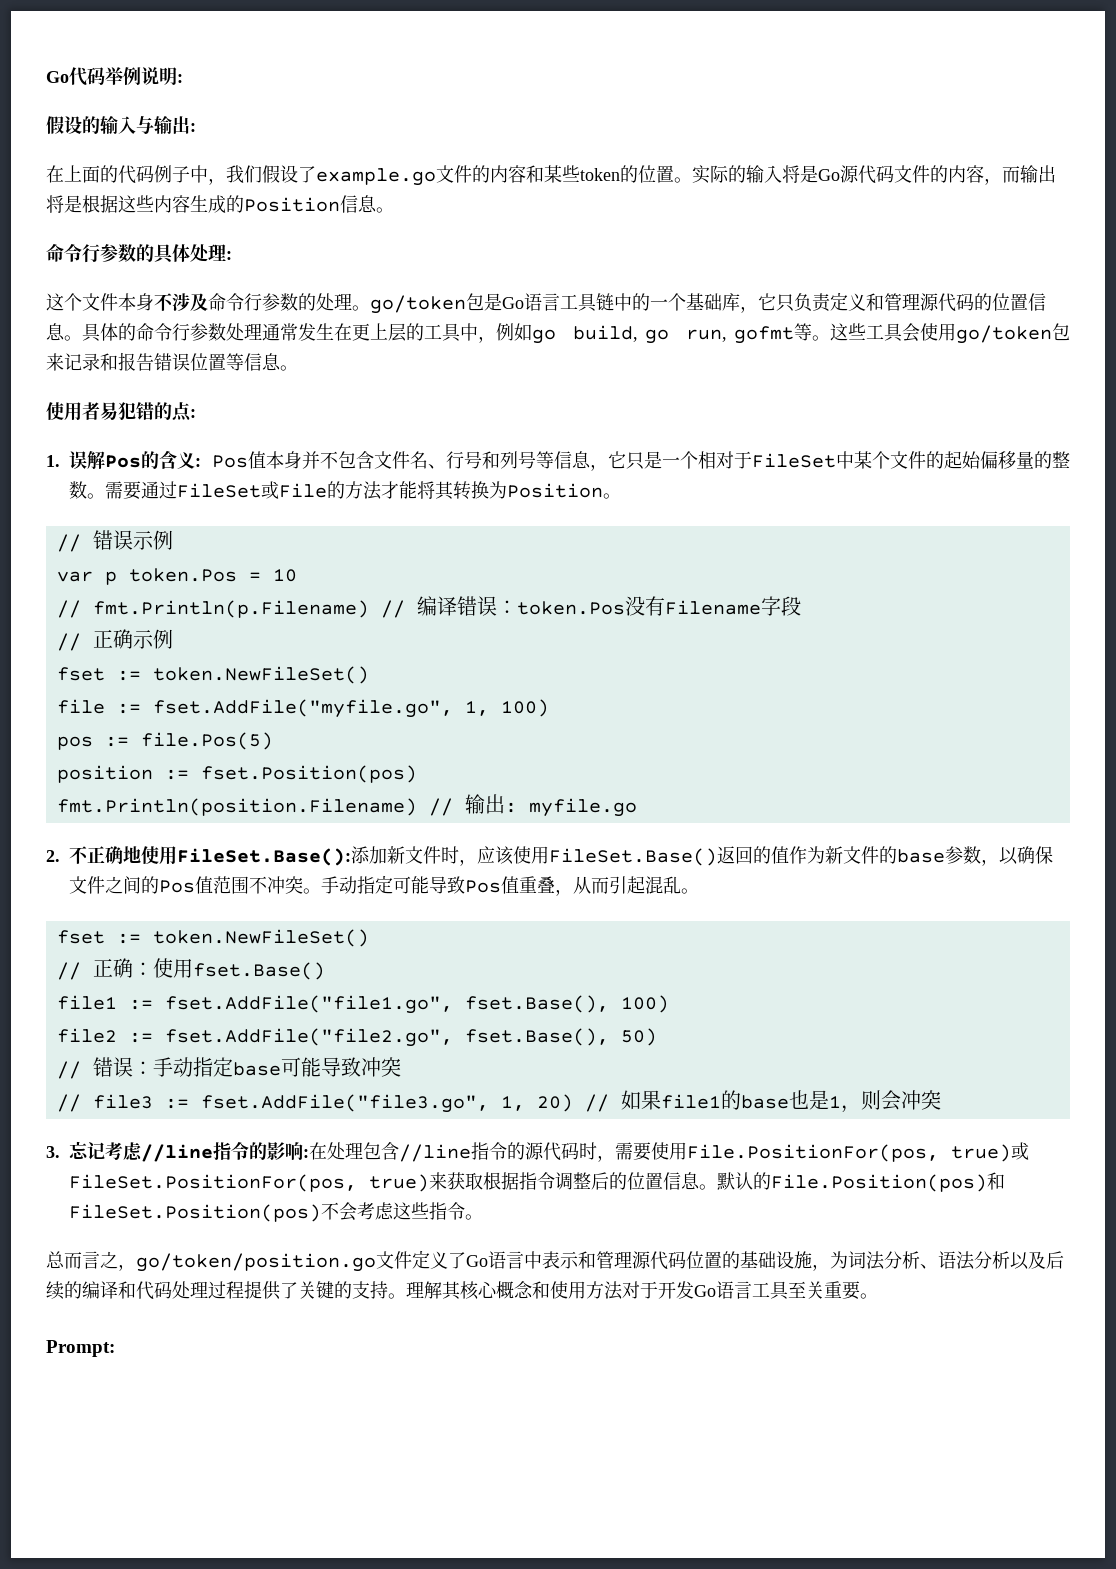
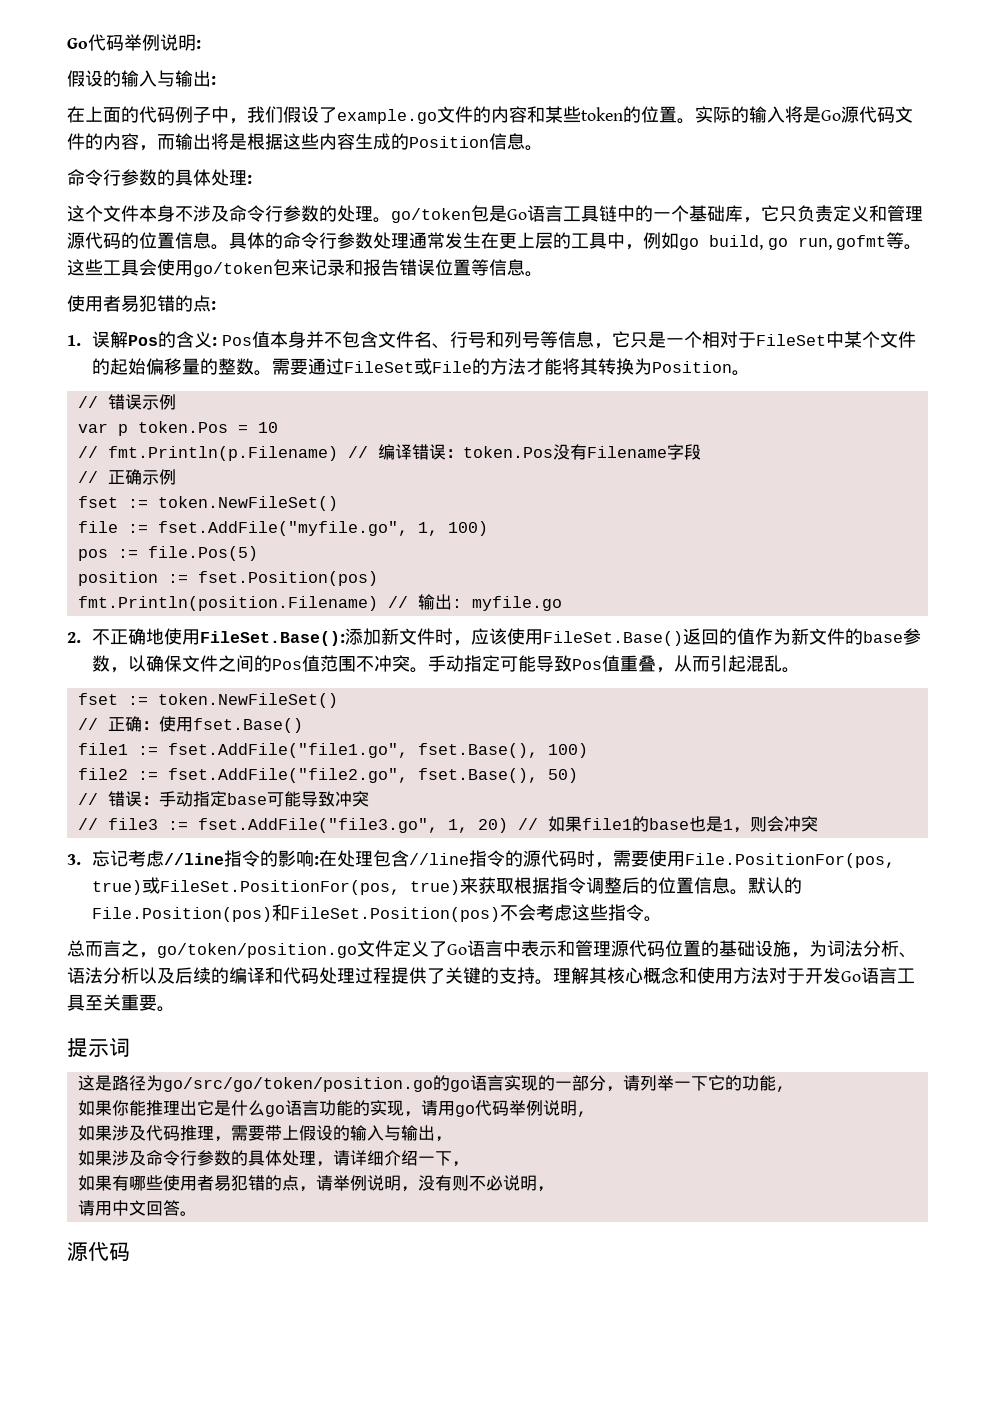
- Prompt:
+ 提示词
+ 这是路径为go/src/go/token/position.go的go语言实现的一部分，请列举一下它的功能,
+ 如果你能推理出它是什么go语言功能的实现，请用go代码举例说明,
+ 如果涉及代码推理，需要带上假设的输入与输出，
+ 如果涉及命令行参数的具体处理，请详细介绍一下，
+ 如果有哪些使用者易犯错的点，请举例说明，没有则不必说明，
+ 请用中文回答。
+ 源代码

